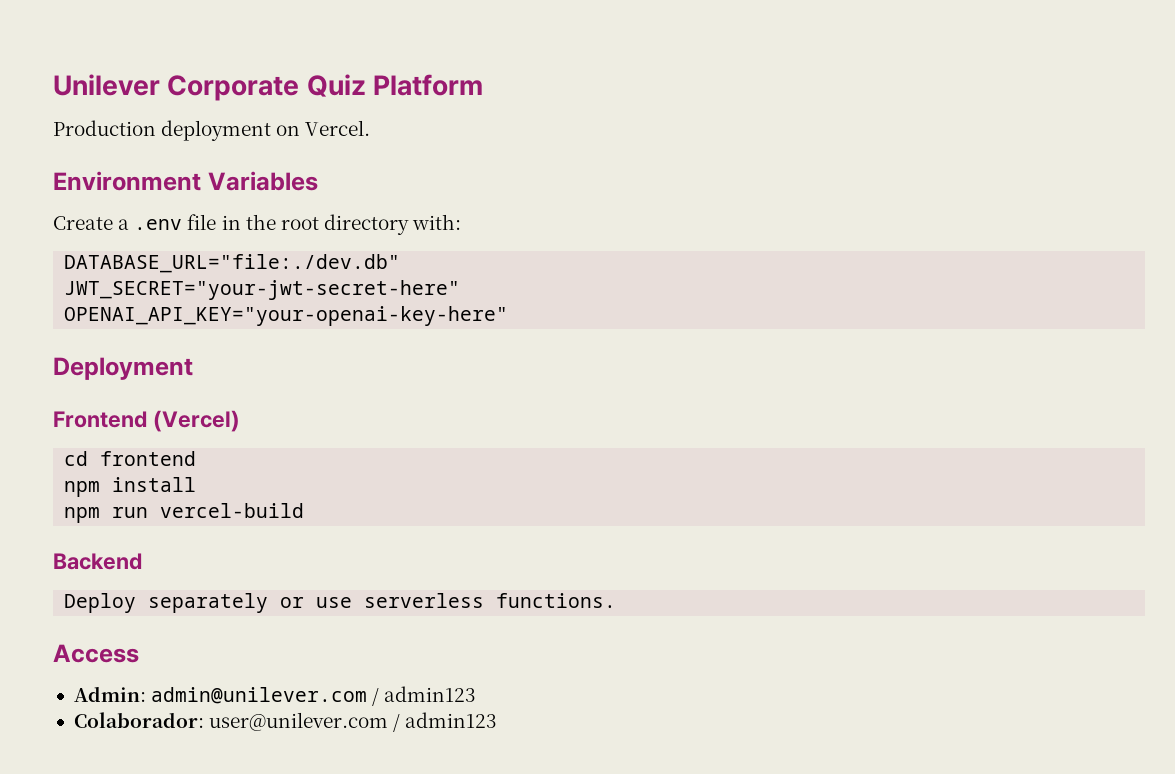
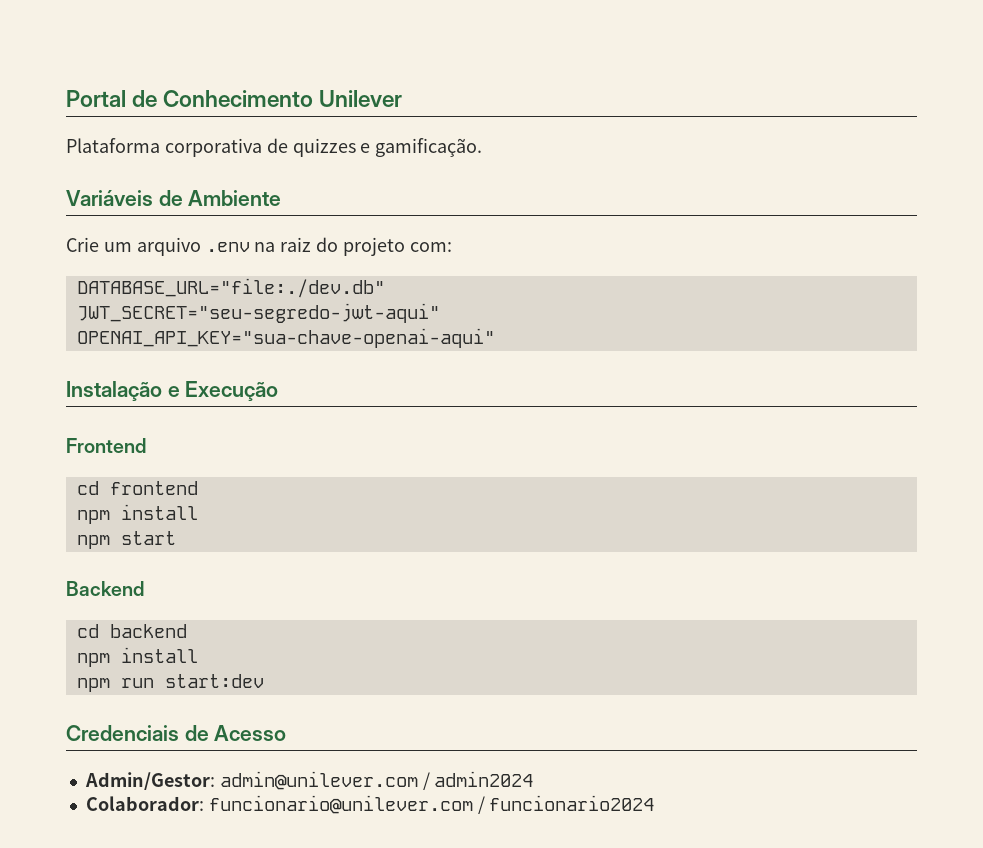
- Unilever Corporate Quiz Platform
- Production deployment on Vercel.
- Environment Variables
- Create a .env file in the root directory with:
+ Portal de Conhecimento Unilever
+ Plataforma corporativa de quizzes e gamificação.
+ Variáveis de Ambiente
+ Crie um arquivo .env na raiz do projeto com:
  DATABASE_URL="file:./dev.db"
- JWT_SECRET="your-jwt-secret-here"
- OPENAI_API_KEY="your-openai-key-here"
- Deployment
+ JWT_SECRET="seu-segredo-jwt-aqui"
+ OPENAI_API_KEY="sua-chave-openai-aqui"
+ Instalação e Execução
- Frontend (Vercel)
+ Frontend
- npm run vercel-build
+ npm start
- Deploy separately or use serverless functions.
- Access
- Admin: admin@unilever.com / admin123
+ cd backend
+ npm install
+ npm run start:dev
+ Credenciais de Acesso
+ Admin/Gestor: admin@unilever.com / admin2024
- Colaborador: user@unilever.com / admin123
+ Colaborador: funcionario@unilever.com / funcionario2024

